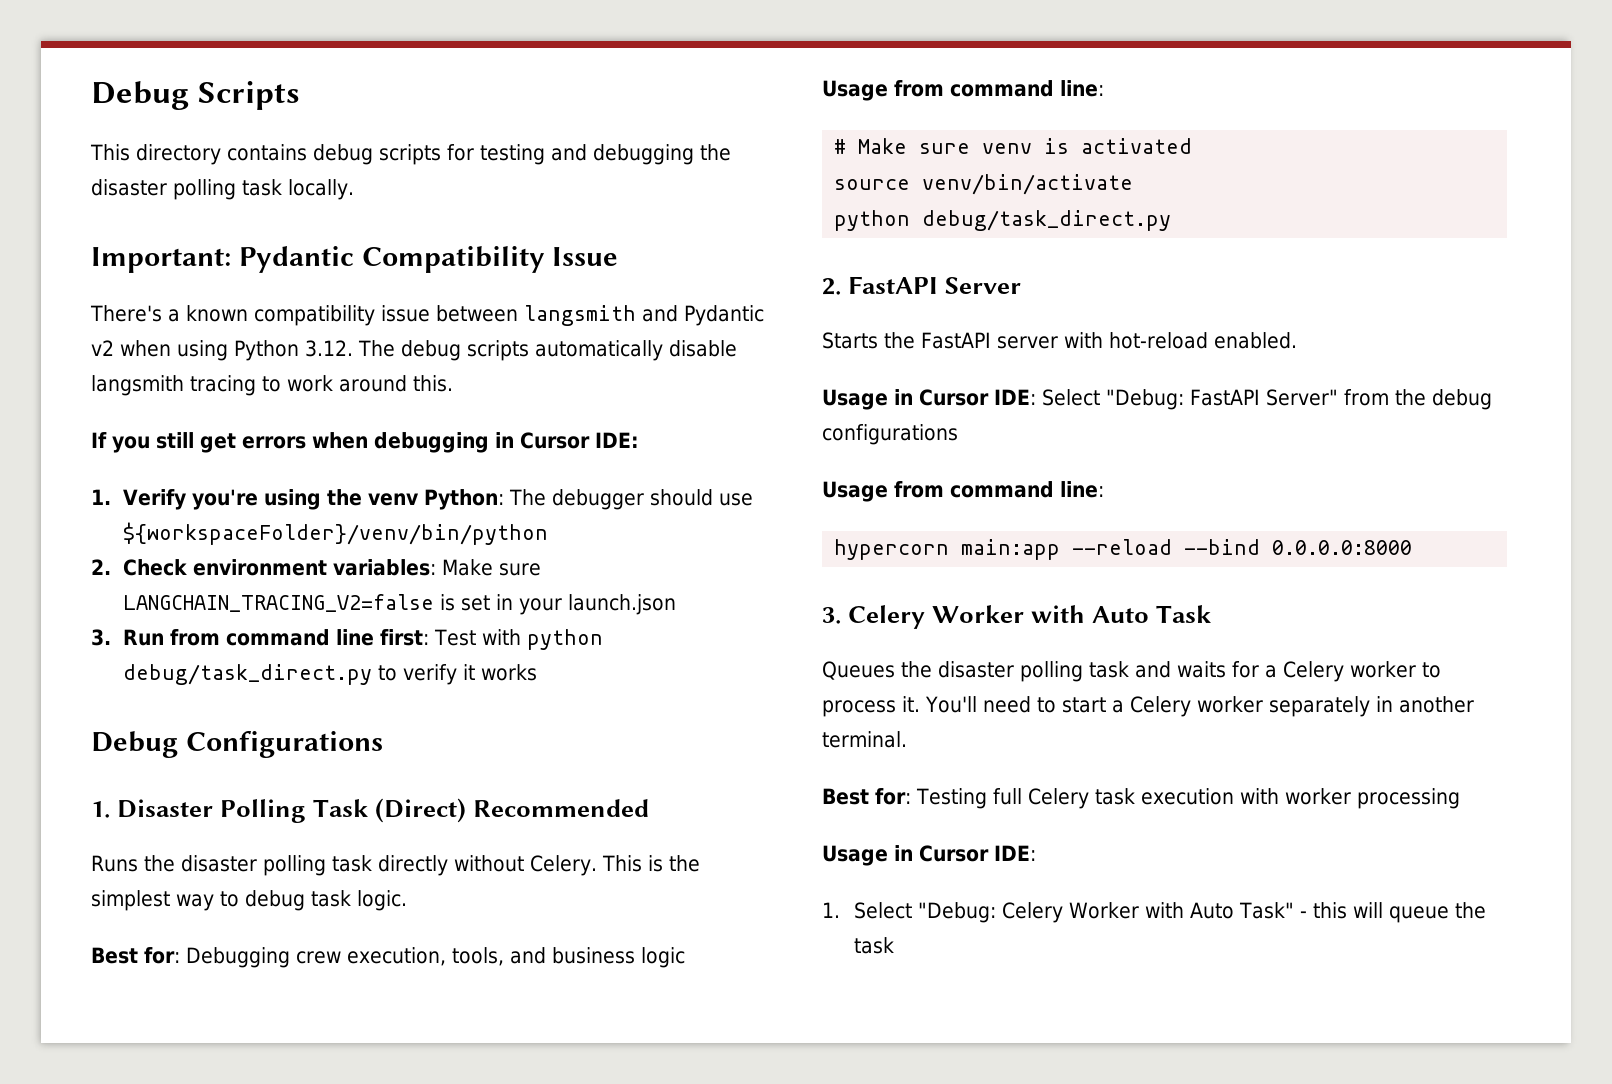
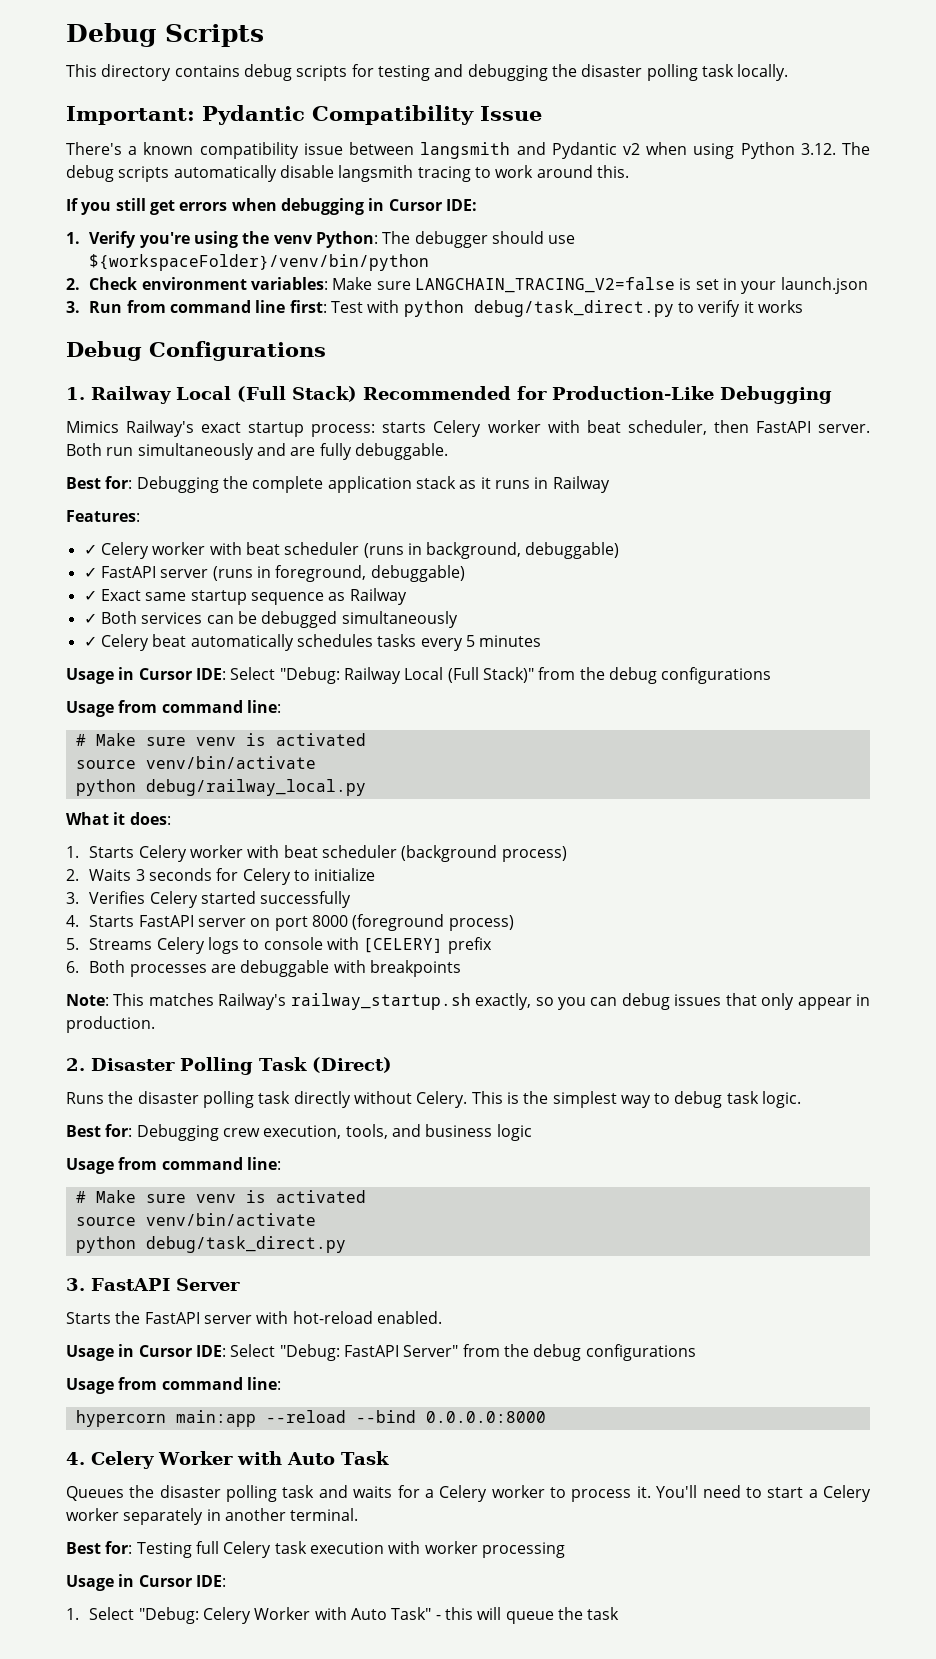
- 1. Disaster Polling Task (Direct) Recommended
+ 1. Railway Local (Full Stack) Recommended for Production-Like Debugging
+ Mimics Railway's exact startup process: starts Celery worker with beat scheduler, then FastAPI server. Both run simultaneously and are fully debuggable.
+ Best for: Debugging the complete application stack as it runs in Railway
+ Features:
+ ✓ Celery worker with beat scheduler (runs in background, debuggable)
+ ✓ FastAPI server (runs in foreground, debuggable)
+ ✓ Exact same startup sequence as Railway
+ ✓ Both services can be debugged simultaneously
+ ✓ Celery beat automatically schedules tasks every 5 minutes
+ Usage in Cursor IDE: Select "Debug: Railway Local (Full Stack)" from the debug configurations
+ Usage from command line:
+ # Make sure venv is activated
+ source venv/bin/activate
+ python debug/railway_local.py
+ What it does:
+ 1. Starts Celery worker with beat scheduler (background process)
+ 2. Waits 3 seconds for Celery to initialize
+ 3. Verifies Celery started successfully
+ 4. Starts FastAPI server on port 8000 (foreground process)
+ 5. Streams Celery logs to console with [CELERY] prefix
+ 6. Both processes are debuggable with breakpoints
+ Note: This matches Railway's railway_startup.sh exactly, so you can debug issues that only appear in production.
+ 2. Disaster Polling Task (Direct)
- 2. FastAPI Server
+ 3. FastAPI Server
- 3. Celery Worker with Auto Task
+ 4. Celery Worker with Auto Task

